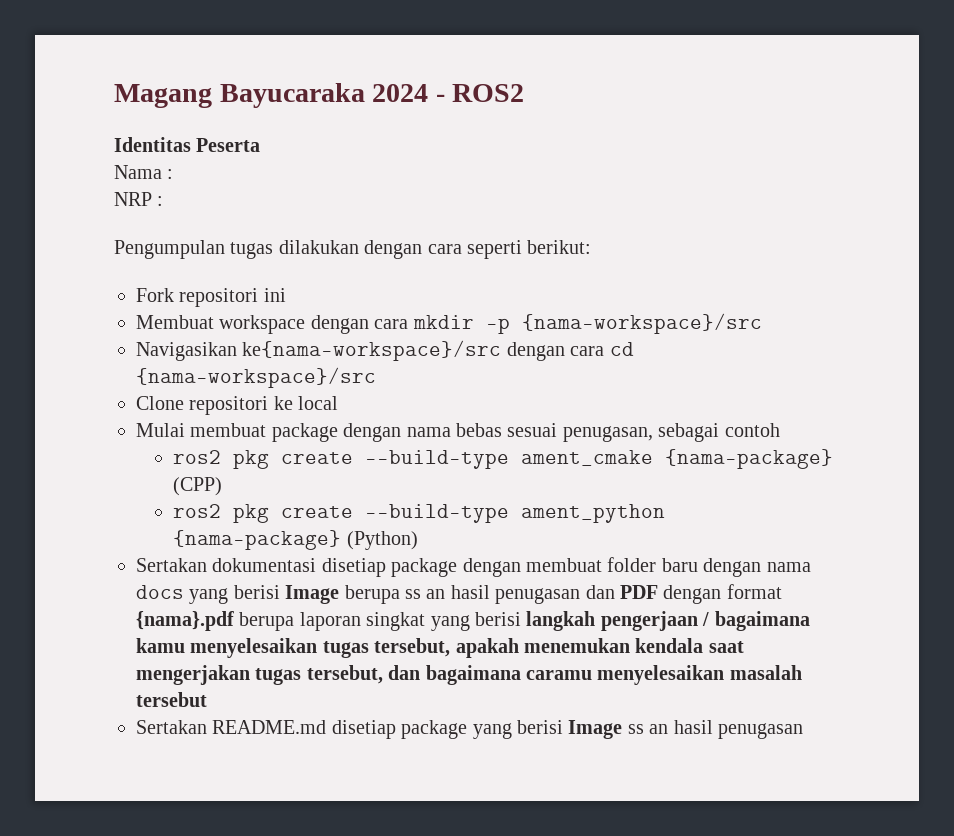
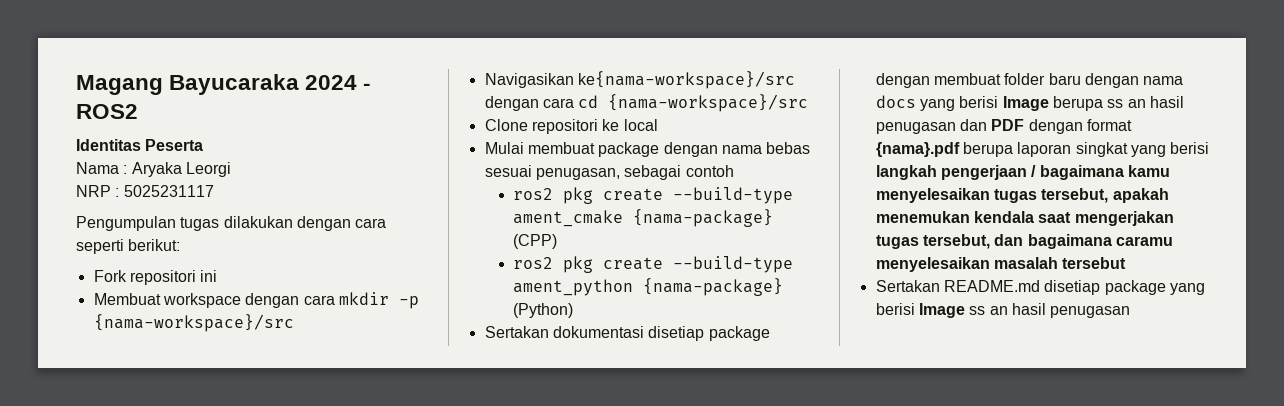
- Nama :
+ Nama : Aryaka Leorgi
- NRP :
+ NRP : 5025231117

